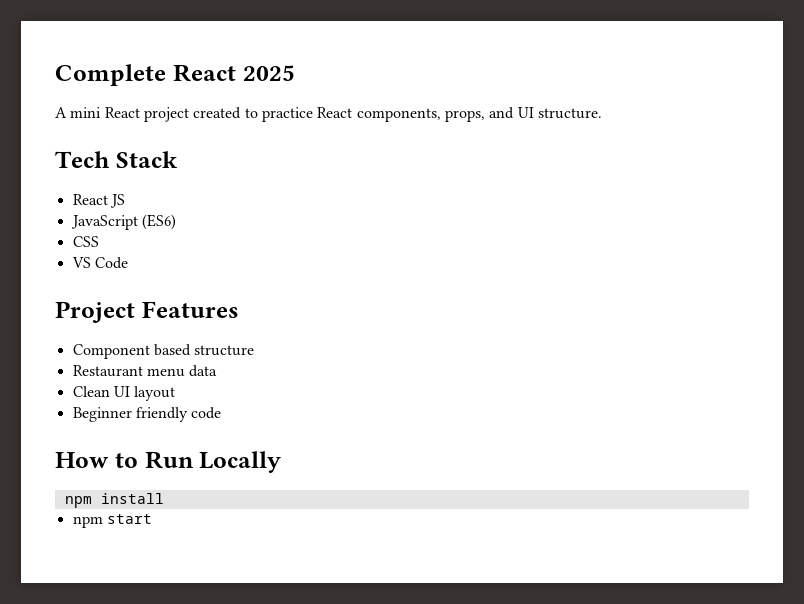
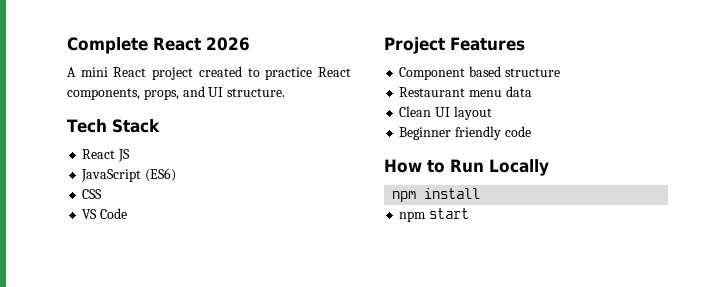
- Complete React 2025
+ Complete React 2026

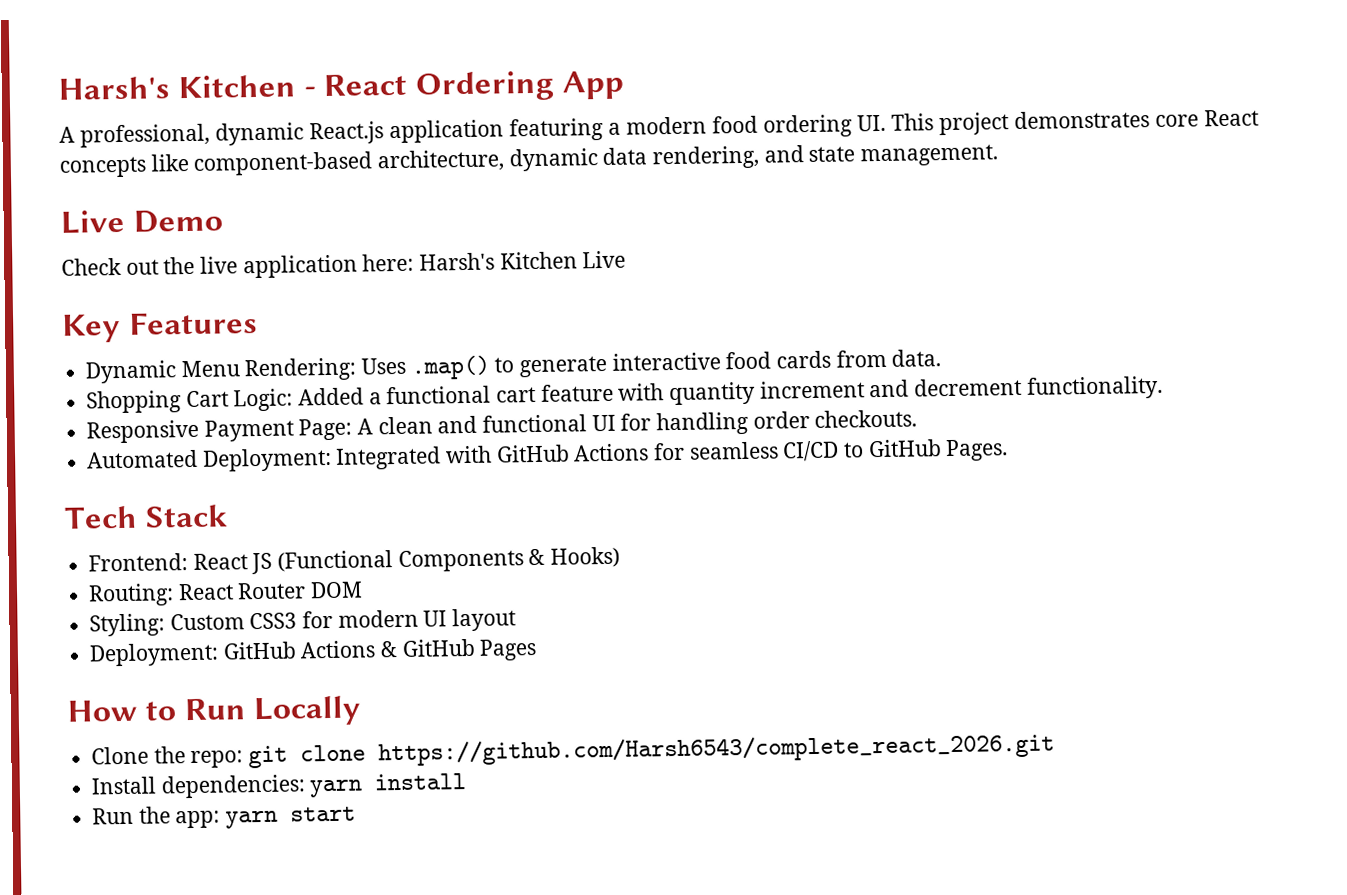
- Complete React 2026
- A mini React project created to practice React components, props, and UI structure.
+ Harsh's Kitchen - React Ordering App
+ A professional, dynamic React.js application featuring a modern food ordering UI. This project demonstrates core React concepts like component-based architecture, dynamic data rendering, and state management.
+ Live Demo
+ Check out the live application here: Harsh's Kitchen Live
+ Key Features
+ Dynamic Menu Rendering: Uses .map() to generate interactive food cards from data.
+ Shopping Cart Logic: Added a functional cart feature with quantity increment and decrement functionality.
+ Responsive Payment Page: A clean and functional UI for handling order checkouts.
+ Automated Deployment: Integrated with GitHub Actions for seamless CI/CD to GitHub Pages.
- React JS
- JavaScript (ES6)
- CSS
- VS Code
- Project Features
- Component based structure
- Restaurant menu data
- Clean UI layout
- Beginner friendly code
+ Frontend: React JS (Functional Components & Hooks)
+ Routing: React Router DOM
+ Styling: Custom CSS3 for modern UI layout
+ Deployment: GitHub Actions & GitHub Pages
  How to Run Locally
- npm install
- npm start
+ Clone the repo: git clone https://github.com/Harsh6543/complete_react_2026.git
+ Install dependencies: yarn install
+ Run the app: yarn start

